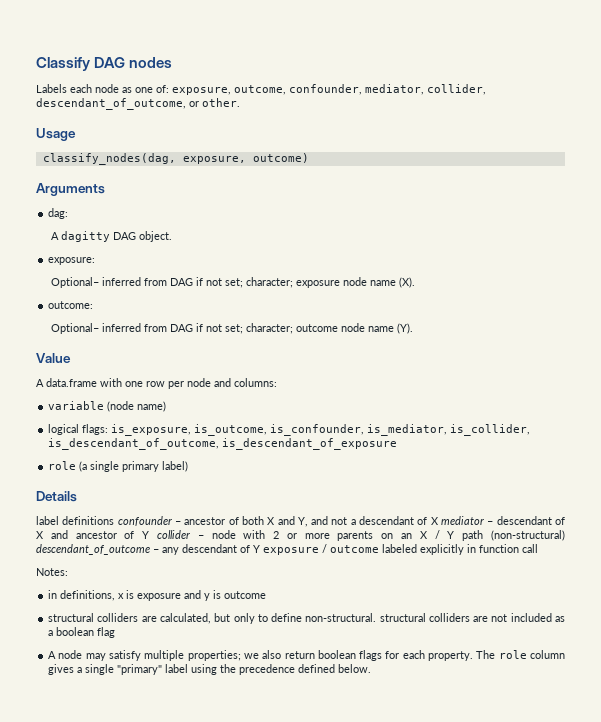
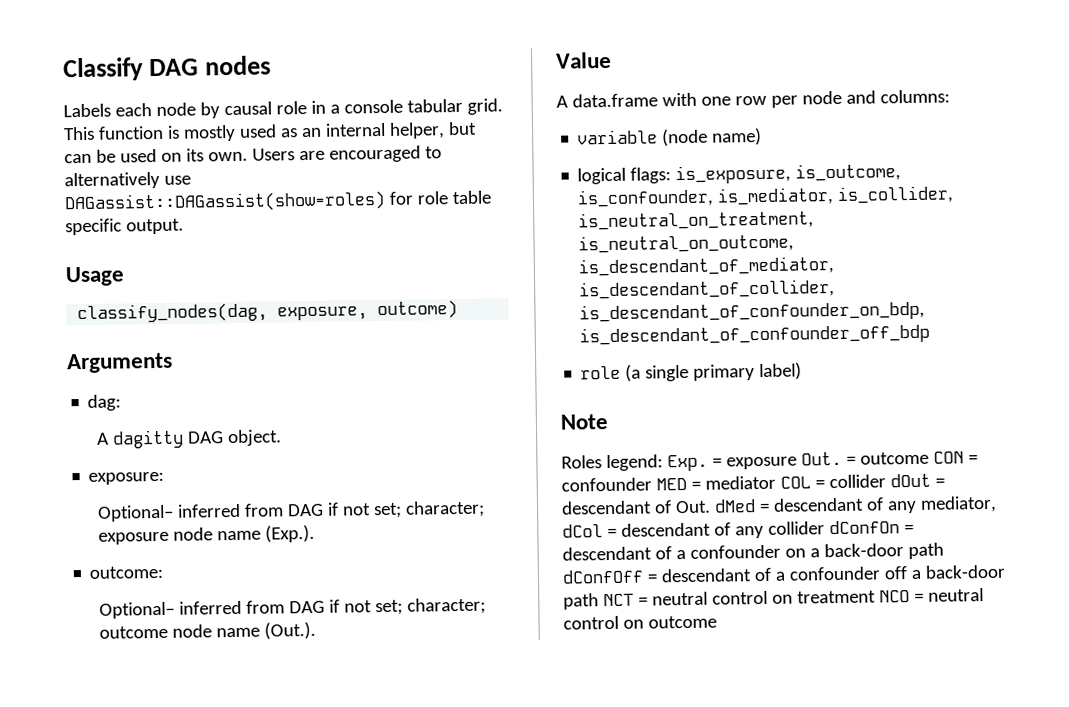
- Labels each node as one of: exposure, outcome, confounder, mediator, collider, descendant_of_outcome, or other.
+ Labels each node by causal role in a console tabular grid. This function is mostly used as an internal helper, but can be used on its own. Users are encouraged to alternatively use DAGassist::DAGassist(show=roles) for role table specific output.
- Optional– inferred from DAG if not set; character; exposure node name (X).
+ Optional– inferred from DAG if not set; character; exposure node name (Exp.).
- Optional– inferred from DAG if not set; character; outcome node name (Y).
+ Optional– inferred from DAG if not set; character; outcome node name (Out.).
- logical flags: is_exposure, is_outcome, is_confounder, is_mediator, is_collider, is_descendant_of_outcome, is_descendant_of_exposure
+ logical flags: is_exposure, is_outcome, is_confounder, is_mediator, is_collider, is_neutral_on_treatment, is_neutral_on_outcome, is_descendant_of_mediator, is_descendant_of_collider, is_descendant_of_confounder_on_bdp, is_descendant_of_confounder_off_bdp
- Details
- label definitions confounder – ancestor of both X and Y, and not a descendant of X mediator – descendant of X and ancestor of Y collider – node with 2 or more parents on an X / Y path (non-structural) descendant_of_outcome – any descendant of Y exposure / outcome labeled explicitly in function call
- Notes:
- in definitions, x is exposure and y is outcome
- structural colliders are calculated, but only to define non-structural. structural colliders are not included as a boolean flag
- A node may satisfy multiple properties; we also return boolean flags for each property. The role column gives a single "primary" label using the precedence defined below.
+ Note
+ Roles legend: Exp. = exposure Out. = outcome CON = confounder MED = mediator COL = collider dOut = descendant of Out. dMed = descendant of any mediator, dCol = descendant of any collider dConfOn = descendant of a confounder on a back-door path dConfOff = descendant of a confounder off a back-door path NCT = neutral control on treatment NCO = neutral control on outcome

